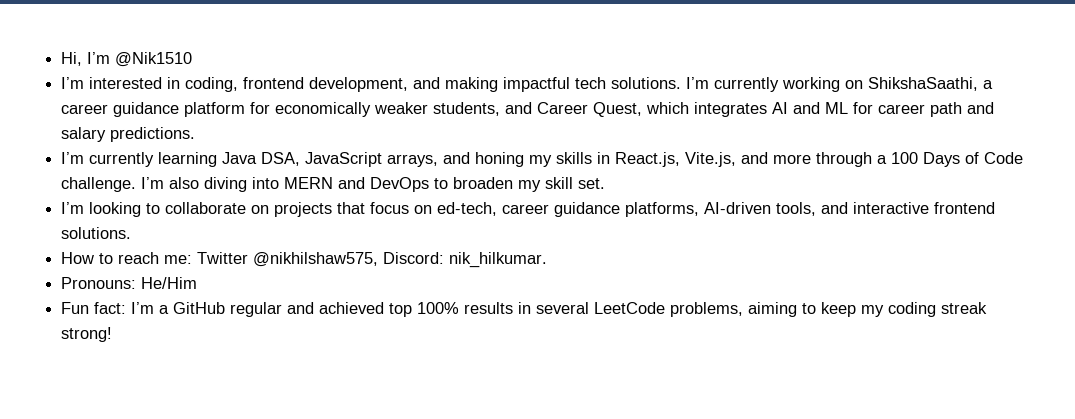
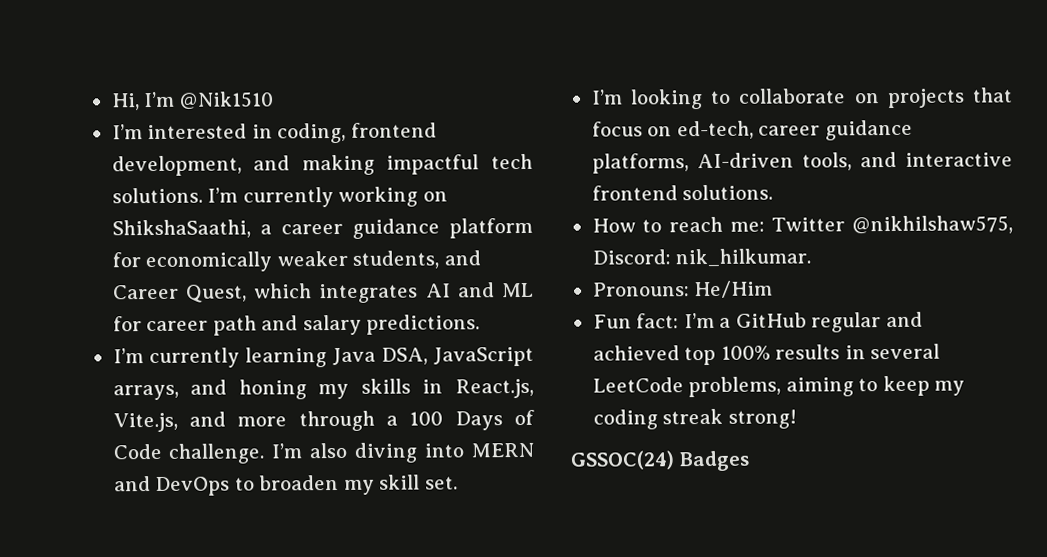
+ GSSOC(24) Badges

